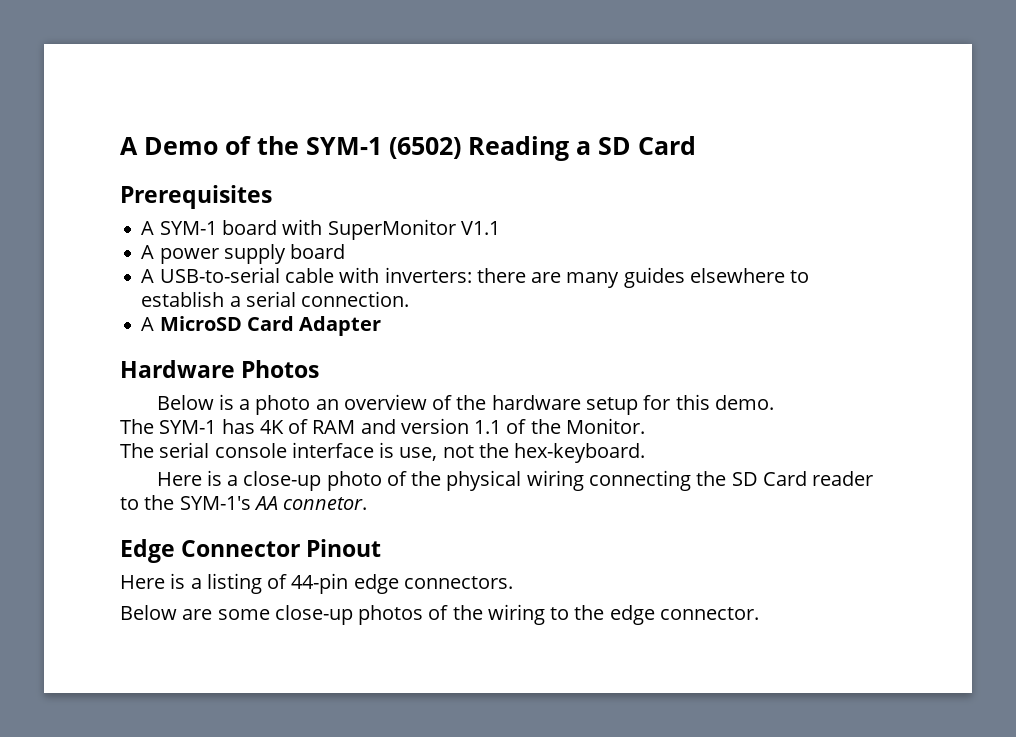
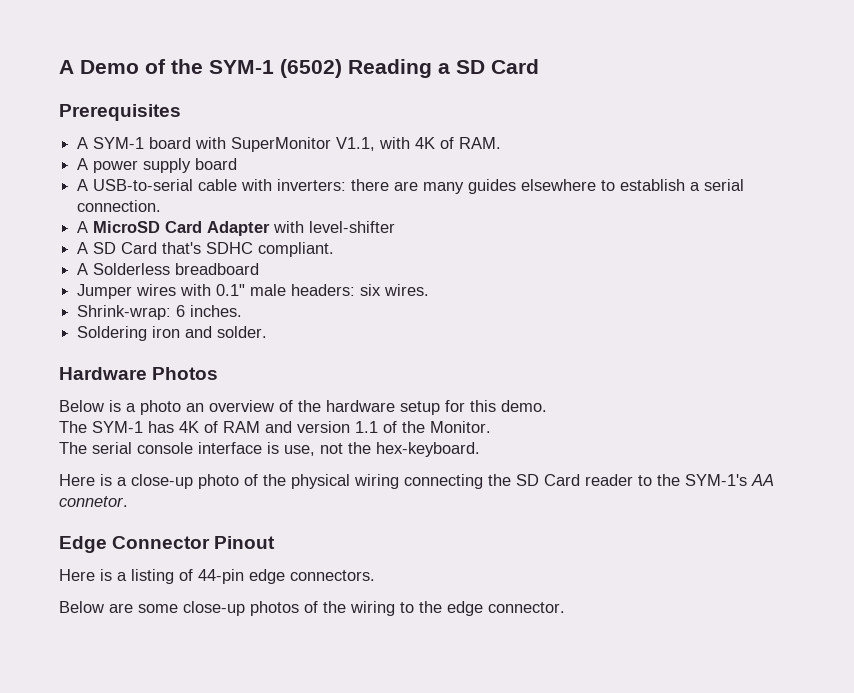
- A SYM-1 board with SuperMonitor V1.1
+ A SYM-1 board with SuperMonitor V1.1, with 4K of RAM.
- A MicroSD Card Adapter
+ A MicroSD Card Adapter with level-shifter
+ A SD Card that's SDHC compliant.
+ A Solderless breadboard
+ Jumper wires with 0.1" male headers: six wires.
+ Shrink-wrap: 6 inches.
+ Soldering iron and solder.

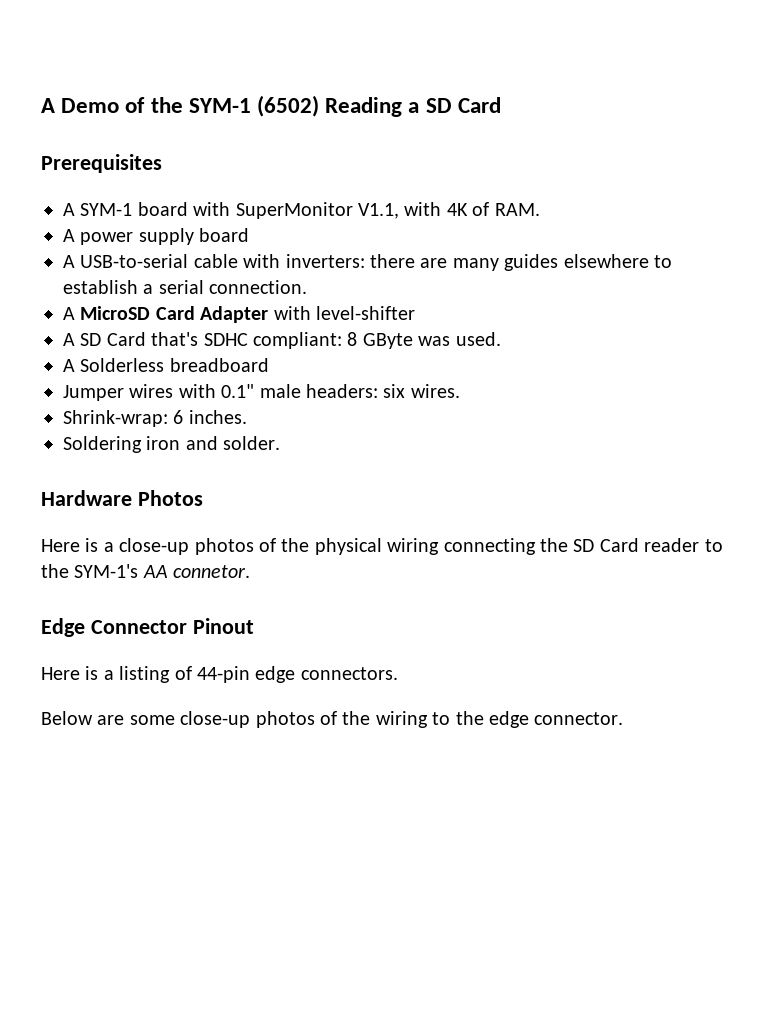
- A SD Card that's SDHC compliant.
+ A SD Card that's SDHC compliant: 8 GByte was used.
- Below is a photo an overview of the hardware setup for this demo.
- The SYM-1 has 4K of RAM and version 1.1 of the Monitor.
- The serial console interface is use, not the hex-keyboard.
- Here is a close-up photo of the physical wiring connecting the SD Card reader to the SYM-1's AA connetor.
+ Here is a close-up photos of the physical wiring connecting the SD Card reader to the SYM-1's AA connetor.

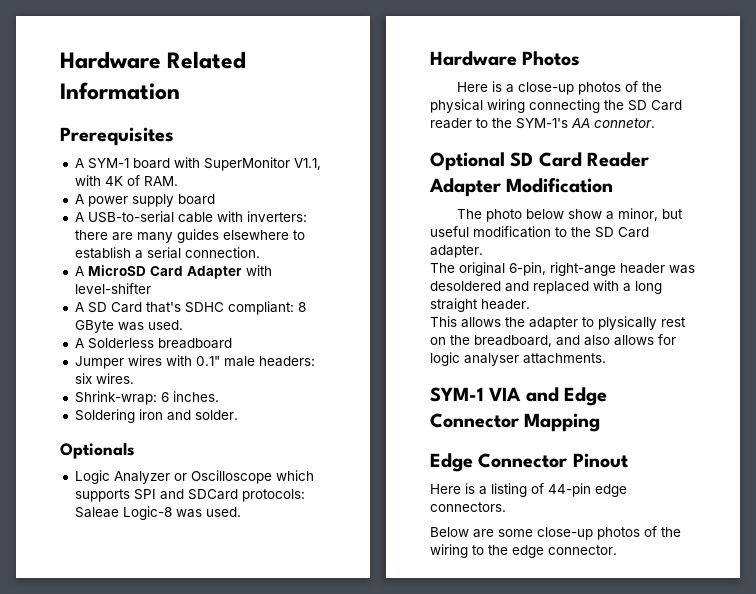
- A Demo of the SYM-1 (6502) Reading a SD Card
+ Hardware Related Information
+ Optionals
+ Logic Analyzer or Oscilloscope which supports SPI and SDCard protocols: Saleae Logic-8 was used.
+ Optional SD Card Reader Adapter Modification
+ The photo below show a minor, but useful modification to the SD Card adapter.
+ The original 6-pin, right-ange header was desoldered and replaced with a long straight header.
+ This allows the adapter to plysically rest on the breadboard, and also allows for logic analyser attachments.
+ SYM-1 VIA and Edge Connector Mapping

